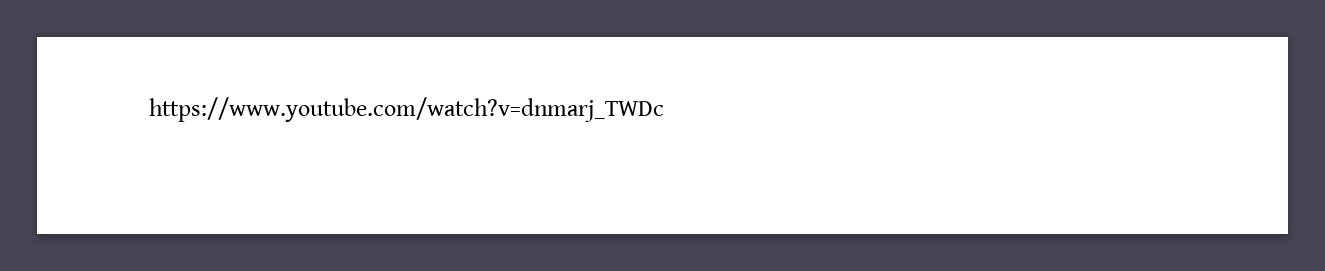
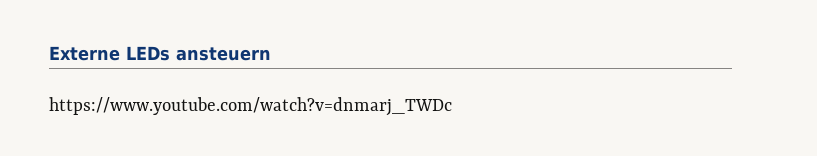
+ Externe LEDs ansteuern

